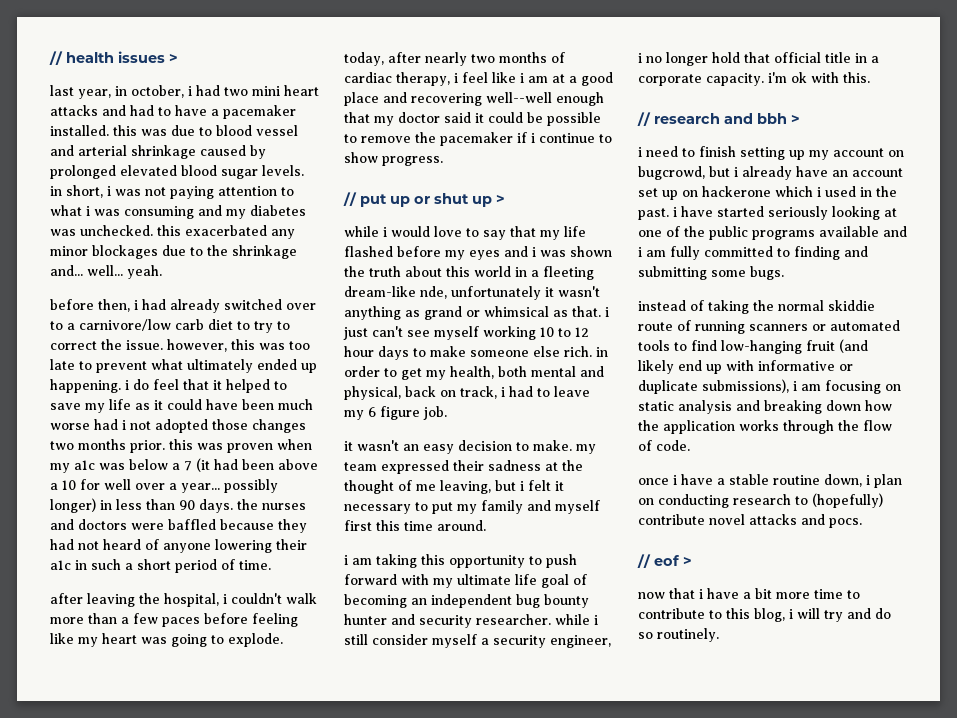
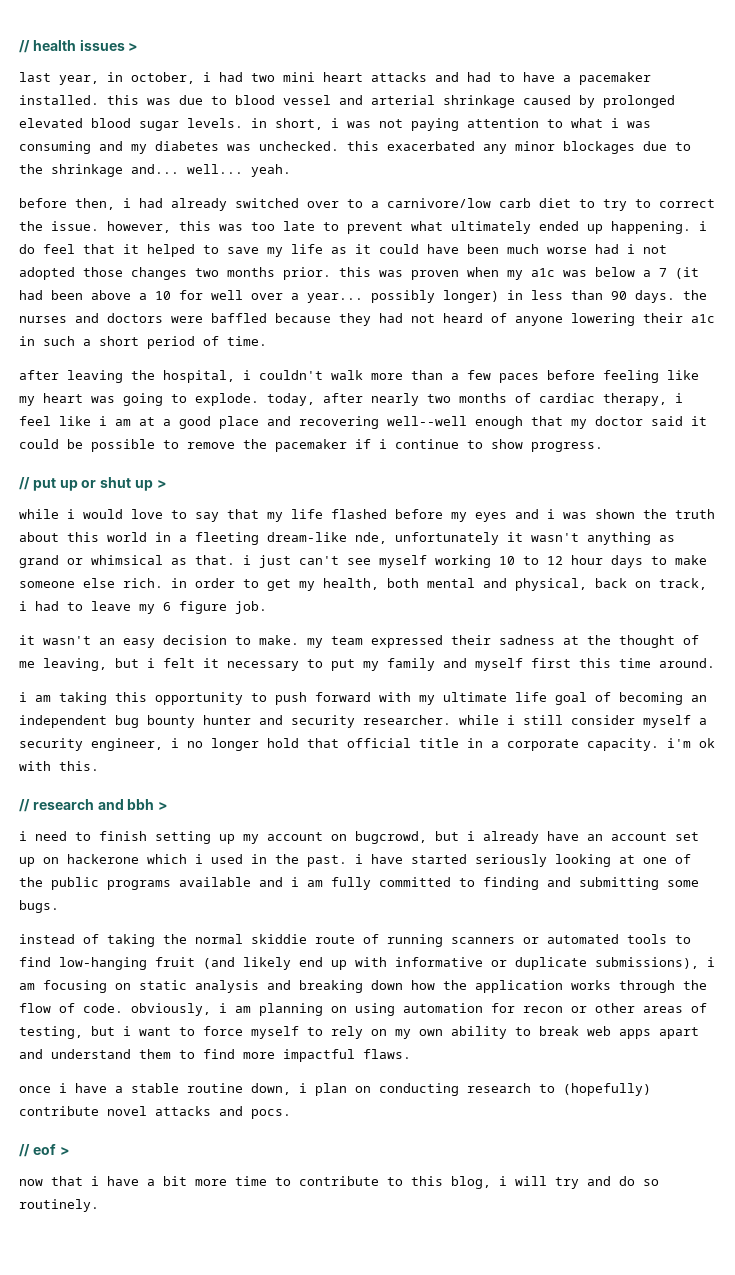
- instead of taking the normal skiddie route of running scanners or automated tools to find low-hanging fruit (and likely end up with informative or duplicate submissions), i am focusing on static analysis and breaking down how the application works through the flow of code.
+ instead of taking the normal skiddie route of running scanners or automated tools to find low-hanging fruit (and likely end up with informative or duplicate submissions), i am focusing on static analysis and breaking down how the application works through the flow of code. obviously, i am planning on using automation for recon or other areas of testing, but i want to force myself to rely on my own ability to break web apps apart and understand them to find more impactful flaws.

